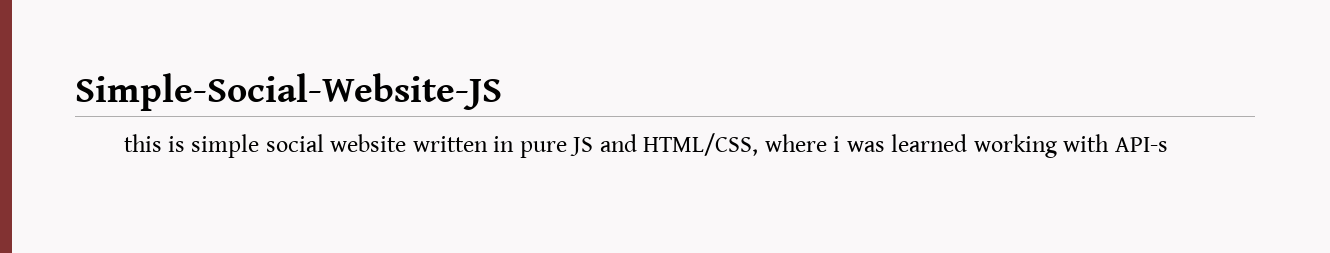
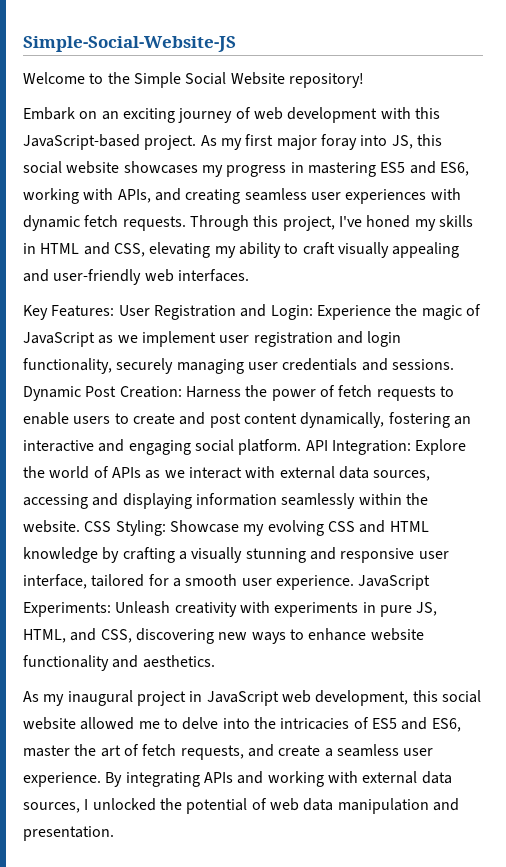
- this is simple social website written in pure JS and HTML/CSS, where i was learned working with API-s
+ Welcome to the Simple Social Website repository!
+ Embark on an exciting journey of web development with this JavaScript-based project. As my first major foray into JS, this social website showcases my progress in mastering ES5 and ES6, working with APIs, and creating seamless user experiences with dynamic fetch requests. Through this project, I've honed my skills in HTML and CSS, elevating my ability to craft visually appealing and user-friendly web interfaces.
+ Key Features: User Registration and Login: Experience the magic of JavaScript as we implement user registration and login functionality, securely managing user credentials and sessions. Dynamic Post Creation: Harness the power of fetch requests to enable users to create and post content dynamically, fostering an interactive and engaging social platform. API Integration: Explore the world of APIs as we interact with external data sources, accessing and displaying information seamlessly within the website. CSS Styling: Showcase my evolving CSS and HTML knowledge by crafting a visually stunning and responsive user interface, tailored for a smooth user experience. JavaScript Experiments: Unleash creativity with experiments in pure JS, HTML, and CSS, discovering new ways to enhance website functionality and aesthetics.
+ As my inaugural project in JavaScript web development, this social website allowed me to delve into the intricacies of ES5 and ES6, master the art of fetch requests, and create a seamless user experience. By integrating APIs and working with external data sources, I unlocked the potential of web data manipulation and presentation.

